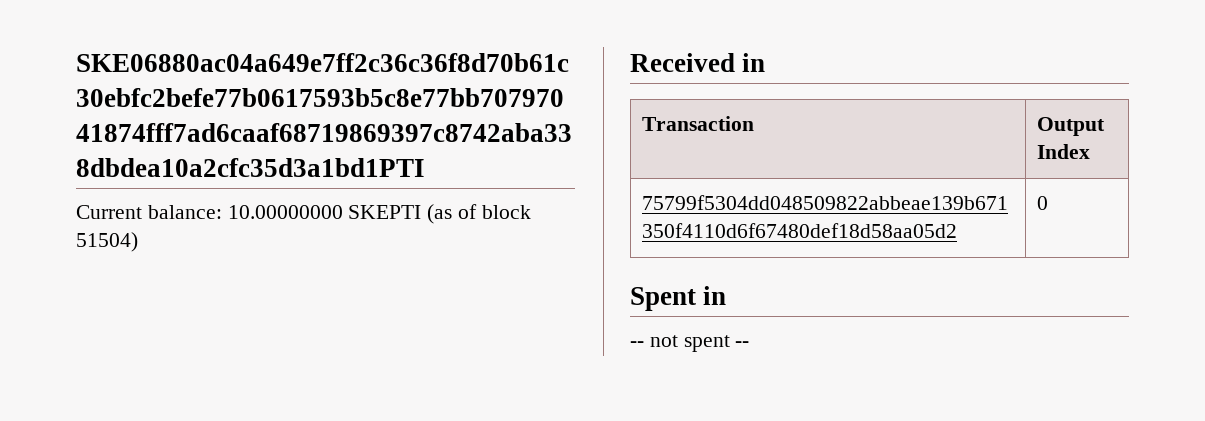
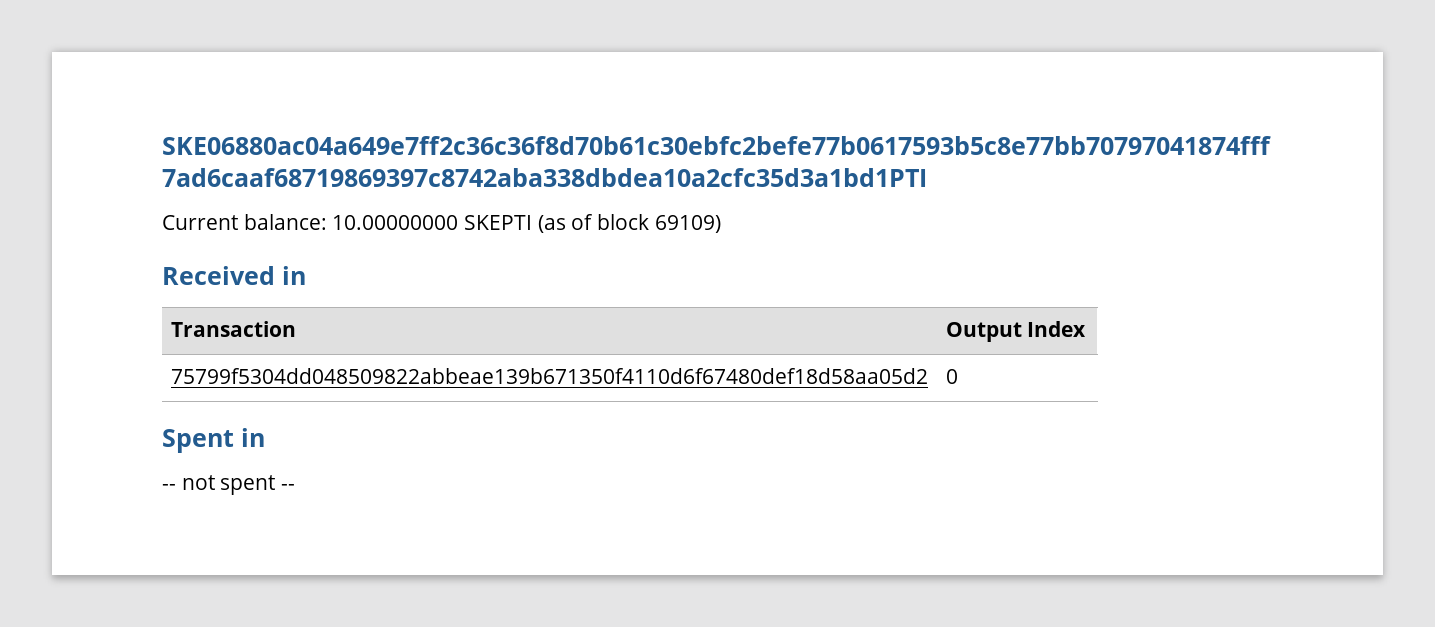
- Current balance: 10.00000000 SKEPTI (as of block 51504)
+ Current balance: 10.00000000 SKEPTI (as of block 69109)

